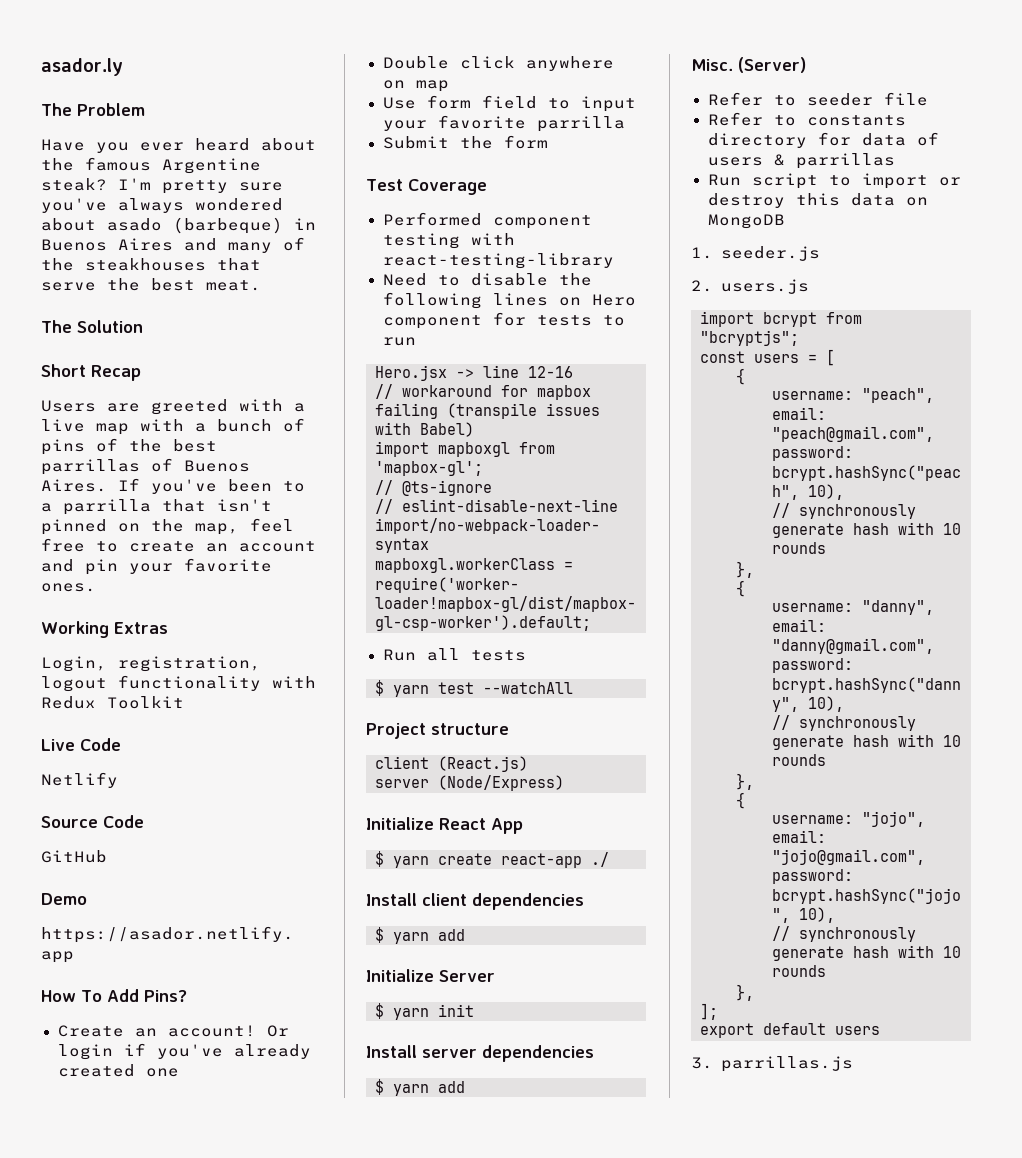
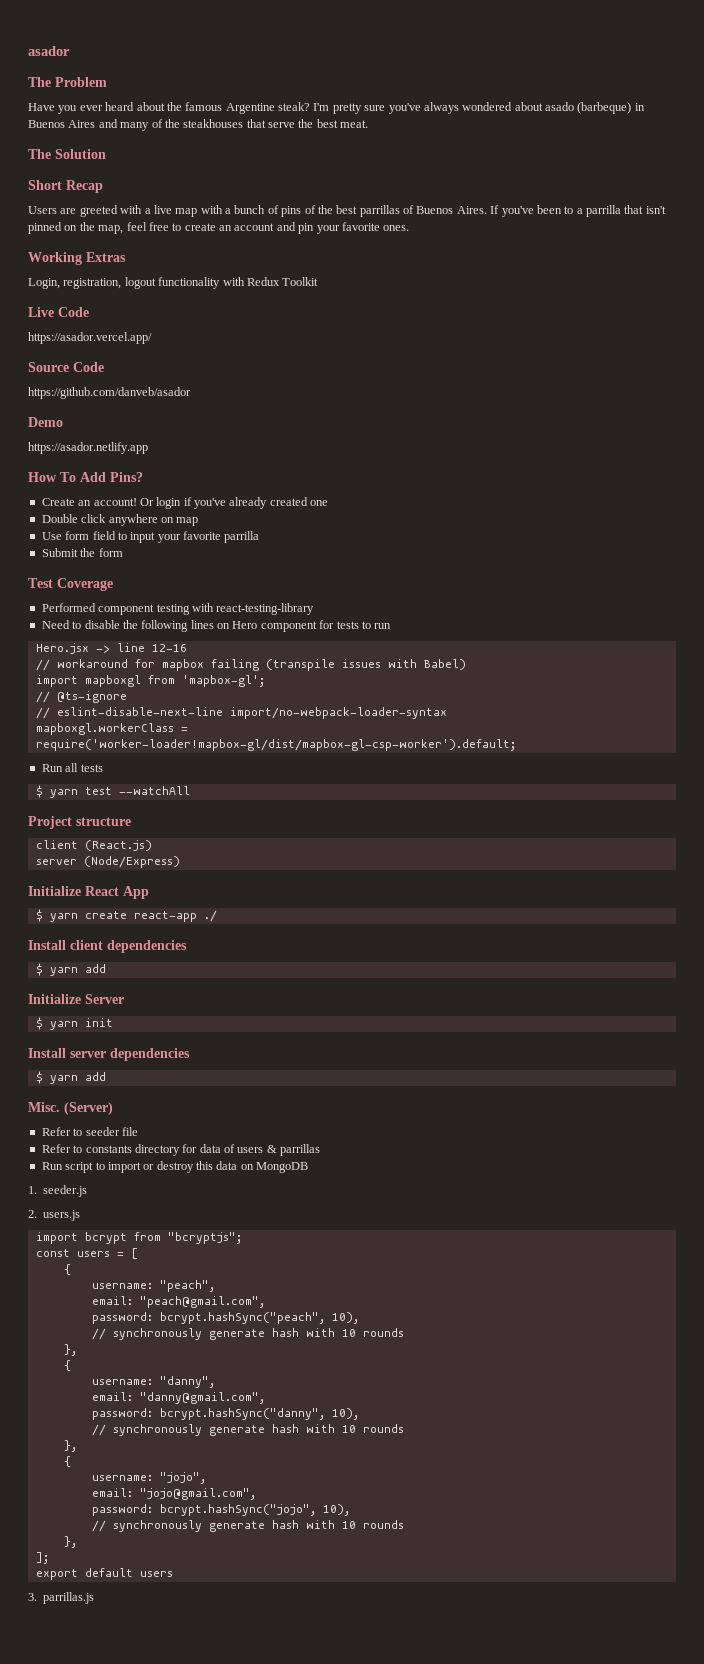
- asador.ly
+ asador
- Netlify
+ https://asador.vercel.app/
- GitHub
+ https://github.com/danveb/asador

